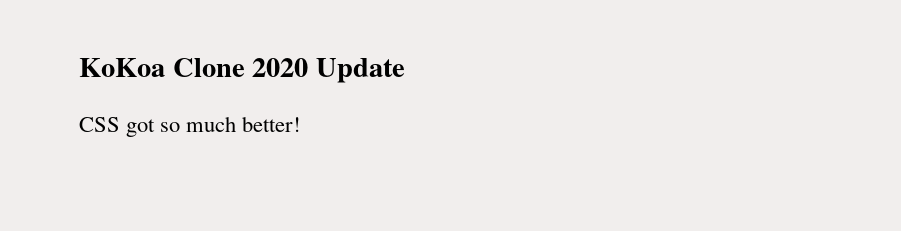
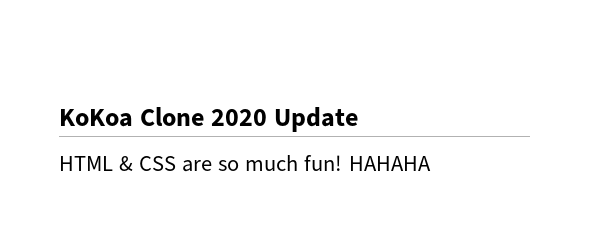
- CSS got so much better!
+ HTML & CSS are so much fun! HAHAHA

